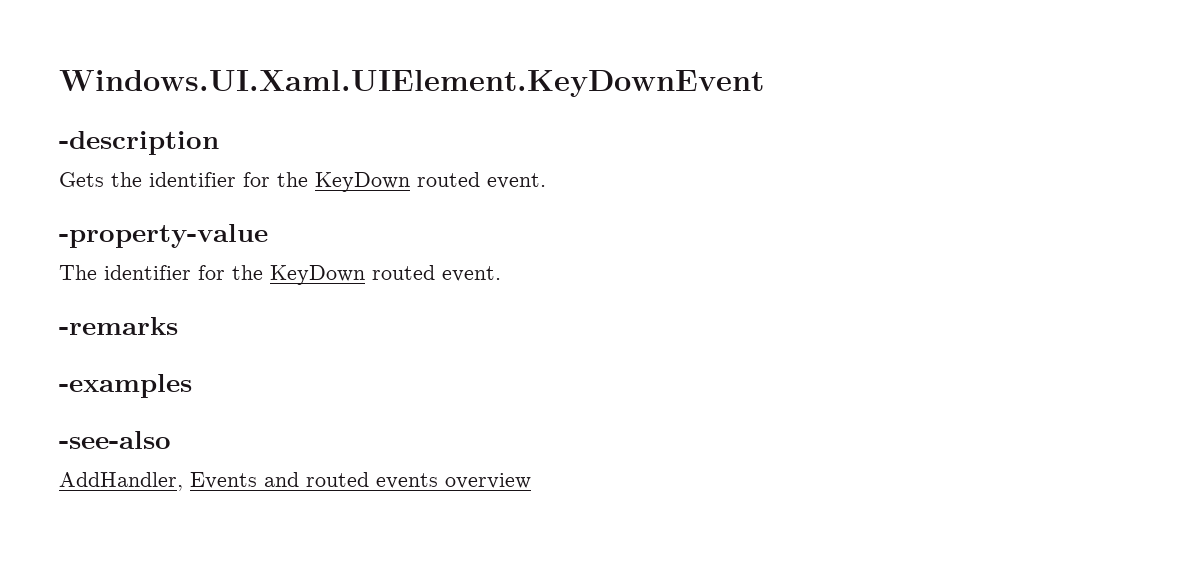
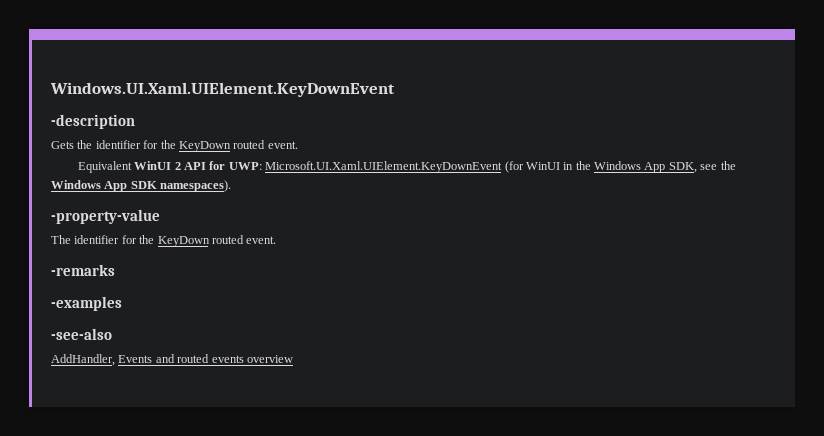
+ Equivalent WinUI 2 API for UWP: Microsoft.UI.Xaml.UIElement.KeyDownEvent (for WinUI in the Windows App SDK, see the Windows App SDK namespaces).

